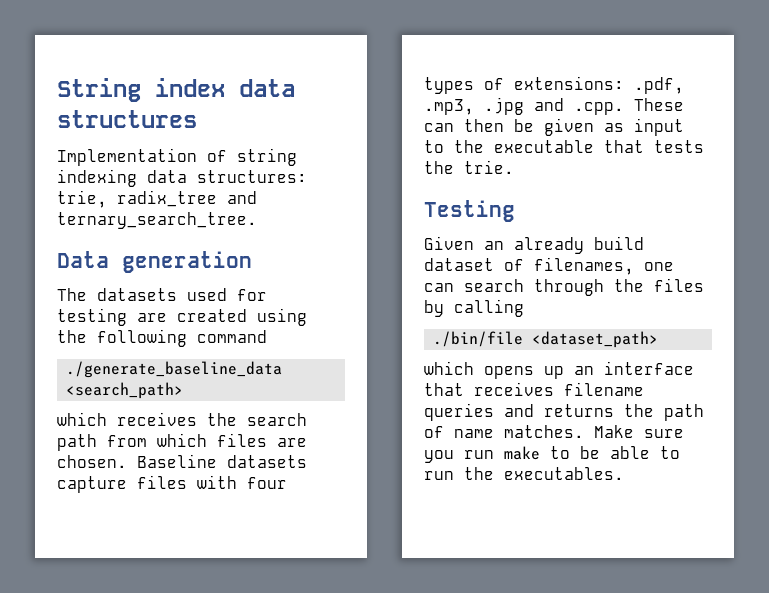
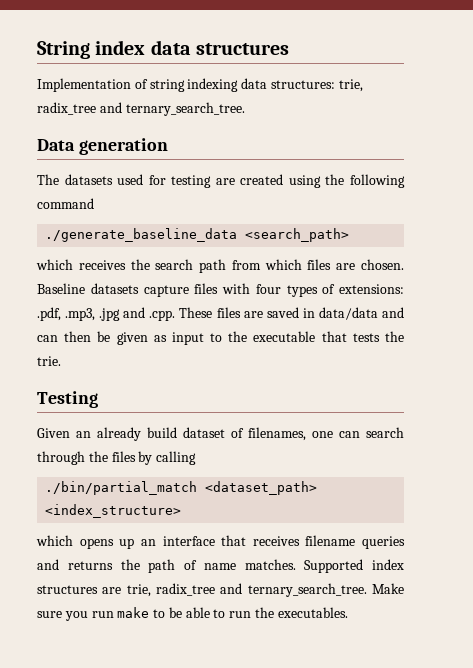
- Baseline datasets capture files with four types of extensions: .pdf, .mp3, .jpg and .cpp. These can then be given as input to the executable that tests the trie.
+ Baseline datasets capture files with four types of extensions: .pdf, .mp3, .jpg and .cpp. These files are saved in data/data and can then be given as input to the executable that tests the trie.
- ./bin/file <dataset_path>
+ ./bin/partial_match <dataset_path> <index_structure>
+ Supported index structures are trie, radix_tree and ternary_search_tree.

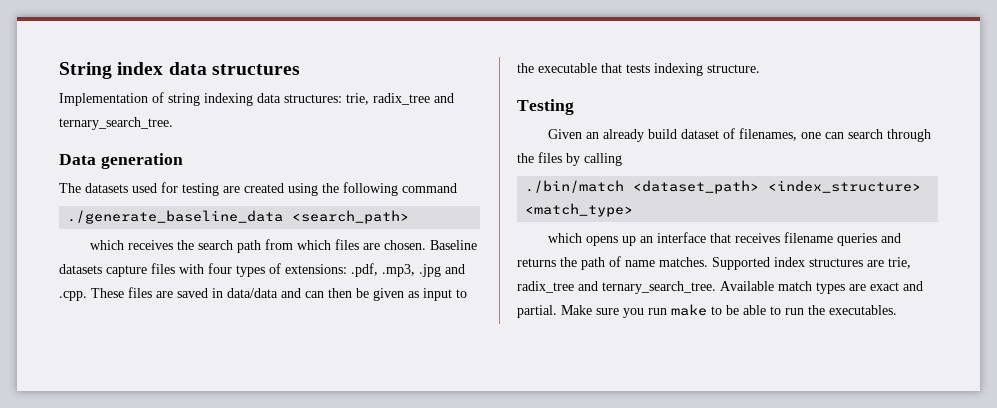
- Baseline datasets capture files with four types of extensions: .pdf, .mp3, .jpg and .cpp. These files are saved in data/data and can then be given as input to the executable that tests the trie.
+ Baseline datasets capture files with four types of extensions: .pdf, .mp3, .jpg and .cpp. These files are saved in data/data and can then be given as input to the executable that tests indexing structure.
- ./bin/partial_match <dataset_path> <index_structure>
+ ./bin/match <dataset_path> <index_structure> <match_type>
+ Available match types are exact and partial.

